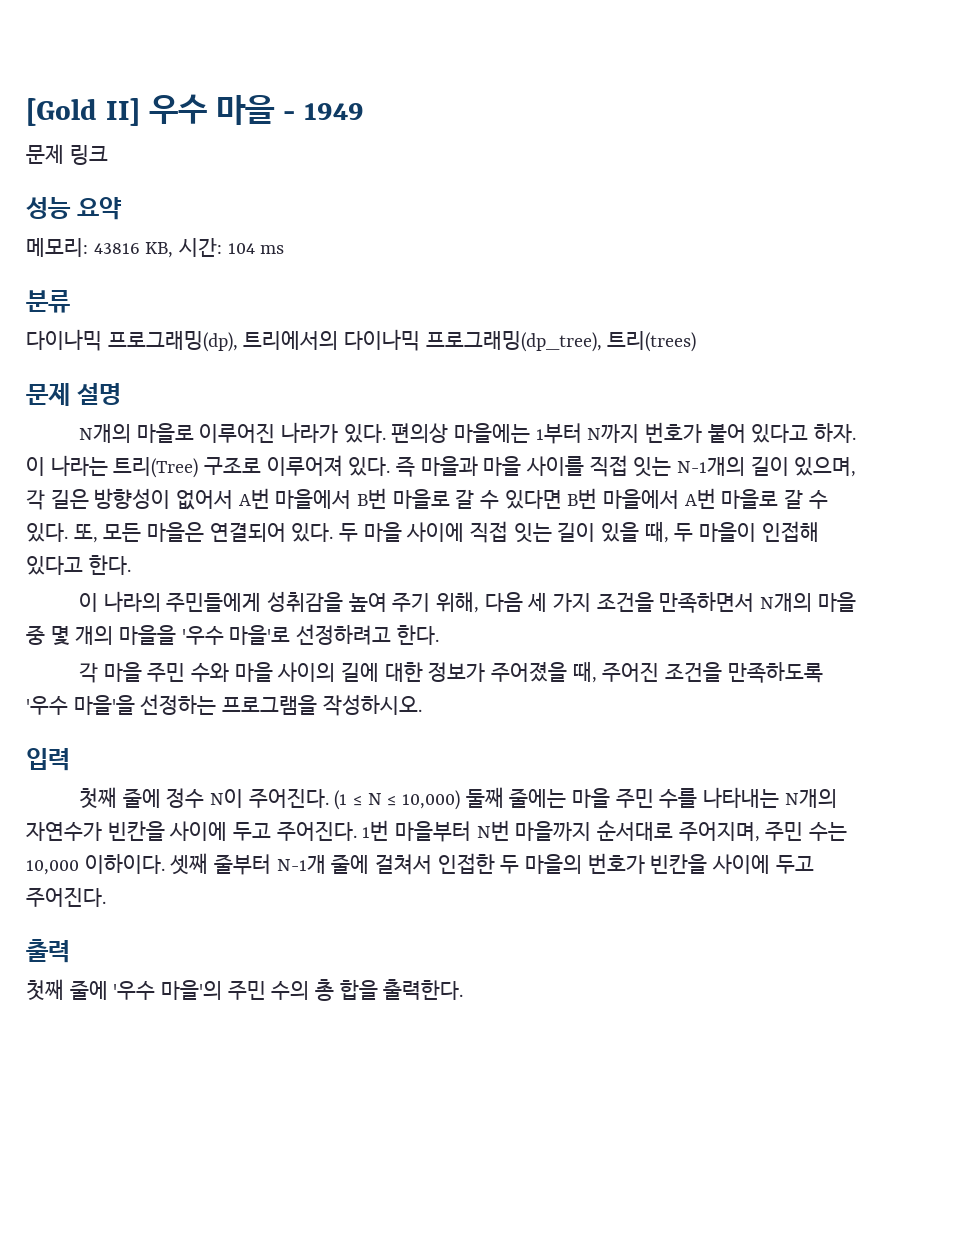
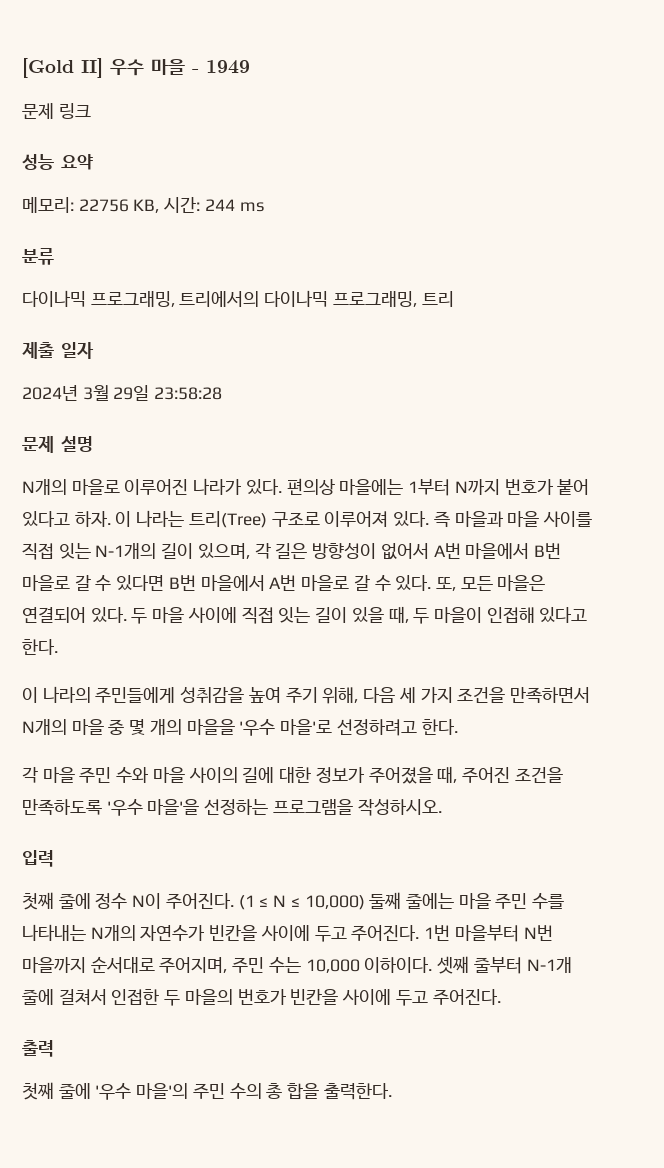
- 메모리: 43816 KB, 시간: 104 ms
+ 메모리: 22756 KB, 시간: 244 ms
- 다이나믹 프로그래밍(dp), 트리에서의 다이나믹 프로그래밍(dp_tree), 트리(trees)
+ 다이나믹 프로그래밍, 트리에서의 다이나믹 프로그래밍, 트리
+ 제출 일자
+ 2024년 3월 29일 23:58:28

